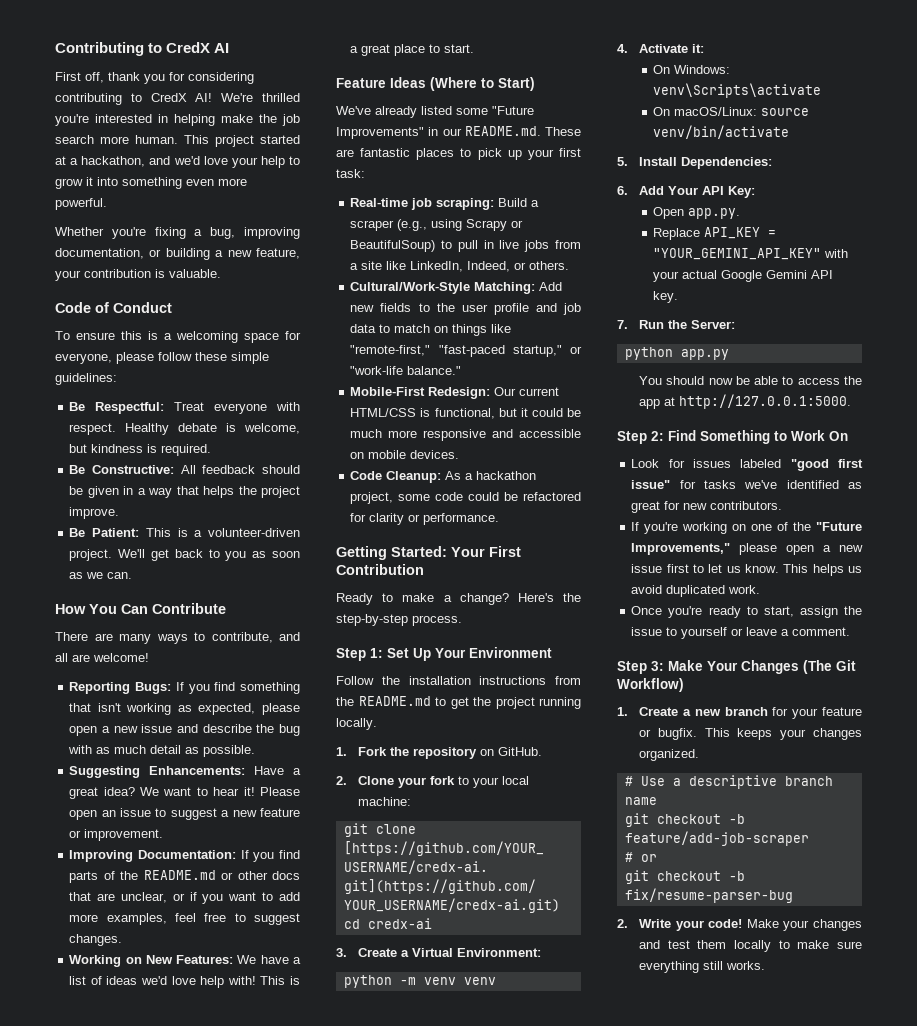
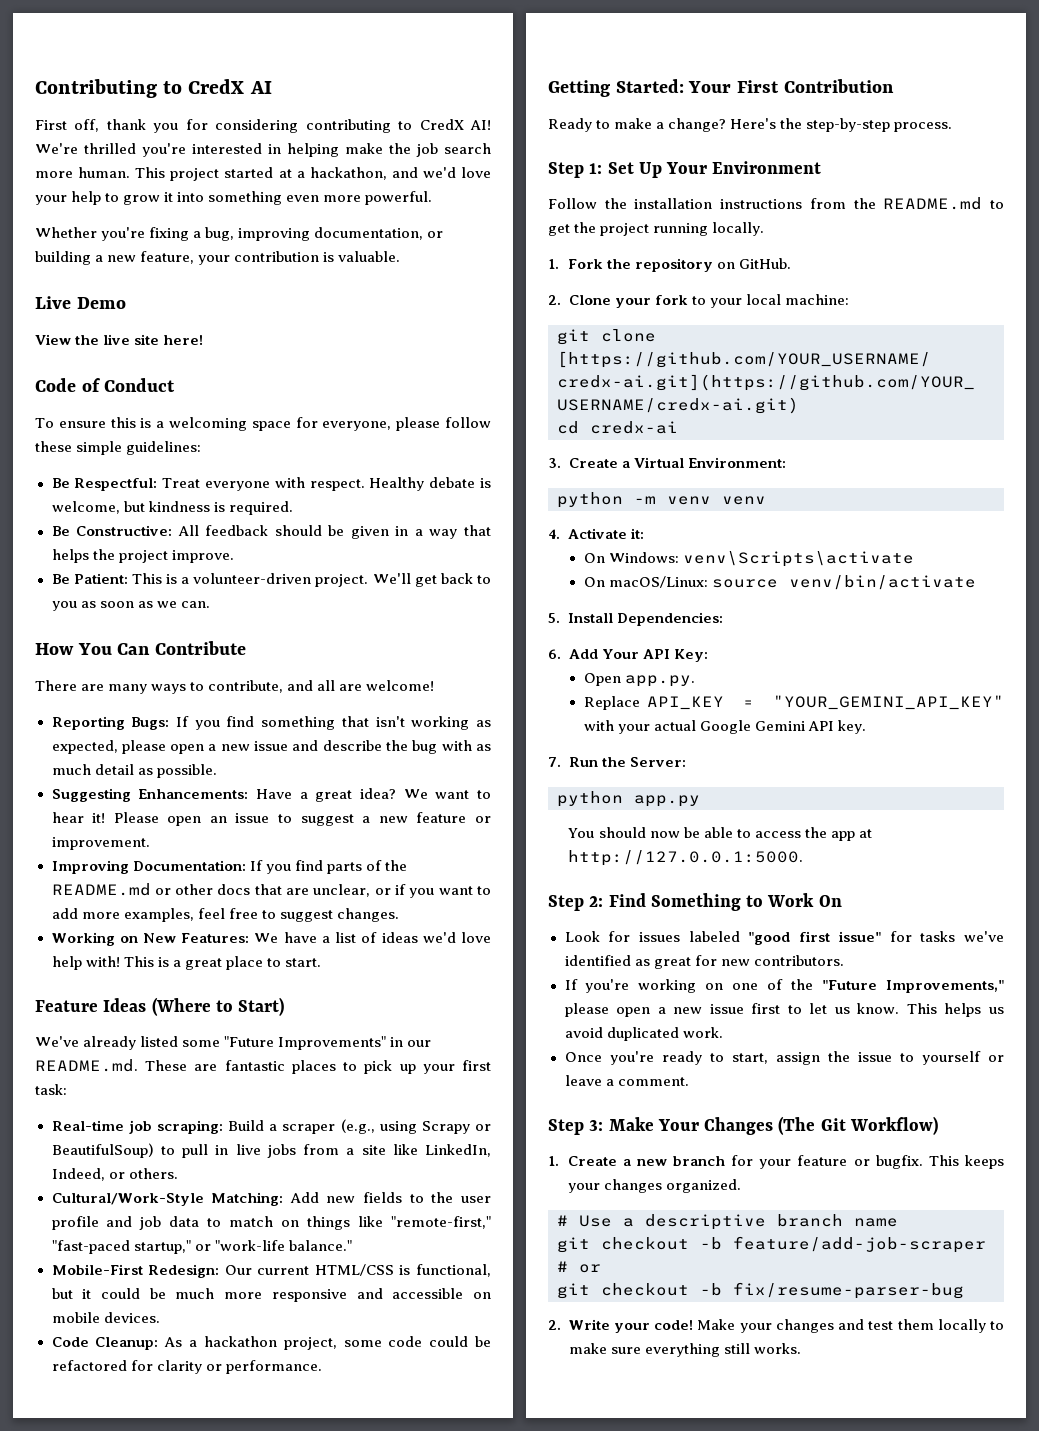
+ Live Demo
+ View the live site here!

